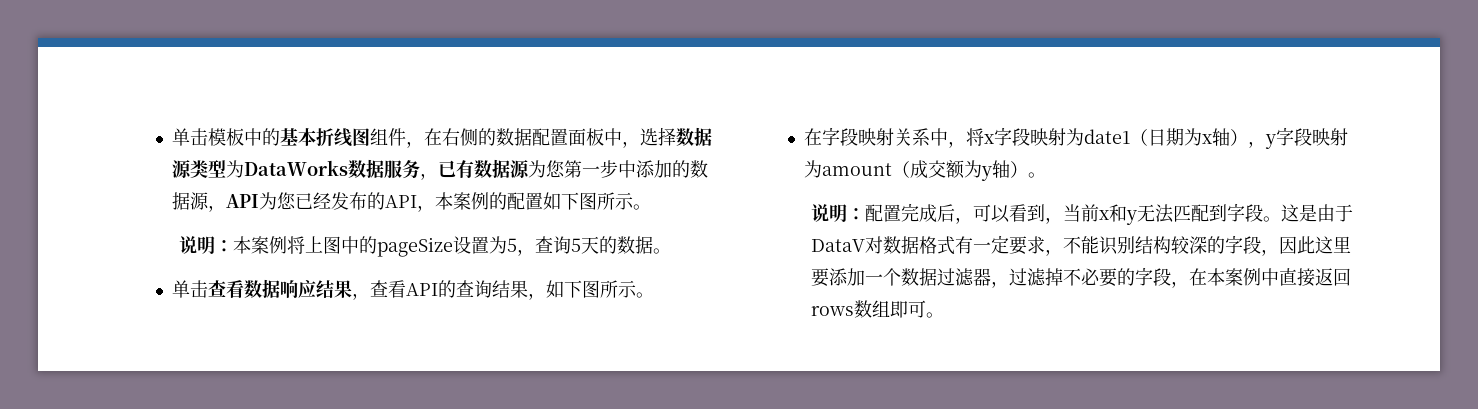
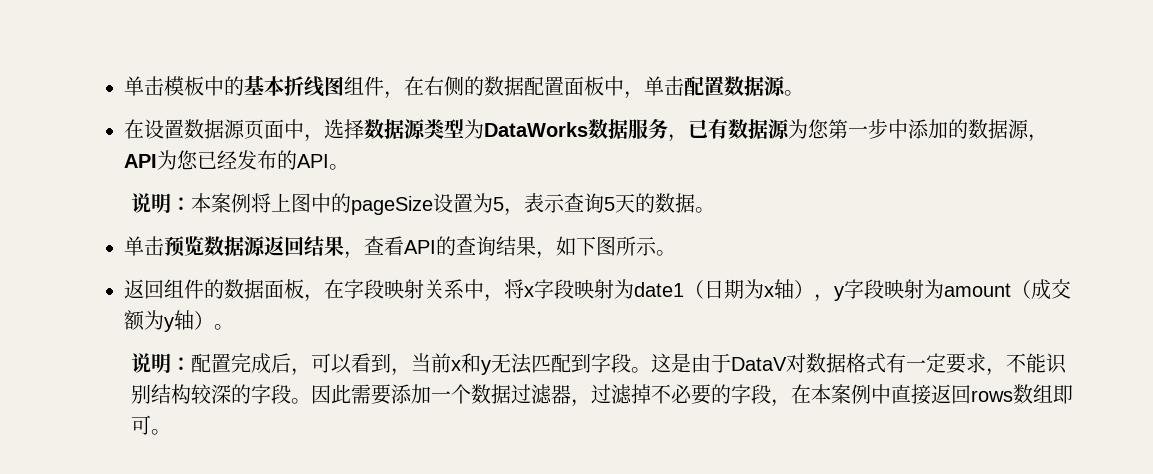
- 单击模板中的基本折线图组件，在右侧的数据配置面板中，选择数据源类型为DataWorks数据服务，已有数据源为您第一步中添加的数据源，API为您已经发布的API，本案例的配置如下图所示。
+ 单击模板中的基本折线图组件，在右侧的数据配置面板中，单击配置数据源。
+ 在设置数据源页面中，选择数据源类型为DataWorks数据服务，已有数据源为您第一步中添加的数据源，API为您已经发布的API。
- 说明：本案例将上图中的pageSize设置为5，查询5天的数据。
+ 说明：本案例将上图中的pageSize设置为5，表示查询5天的数据。
- 单击查看数据响应结果，查看API的查询结果，如下图所示。
+ 单击预览数据源返回结果，查看API的查询结果，如下图所示。
- 在字段映射关系中，将x字段映射为date1（日期为x轴），y字段映射为amount（成交额为y轴）。
+ 返回组件的数据面板，在字段映射关系中，将x字段映射为date1（日期为x轴），y字段映射为amount（成交额为y轴）。
- 这是由于DataV对数据格式有一定要求，不能识别结构较深的字段，因此这里要添加一个数据过滤器，过滤掉不必要的字段，在本案例中直接返回rows数组即可。
+ 这是由于DataV对数据格式有一定要求，不能识别结构较深的字段。因此需要添加一个数据过滤器，过滤掉不必要的字段，在本案例中直接返回rows数组即可。

